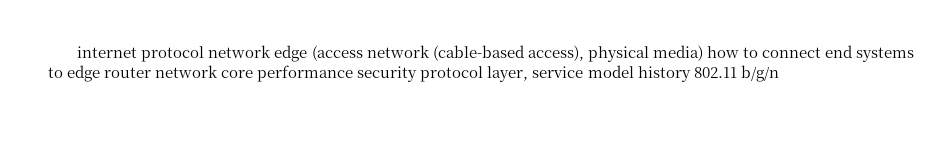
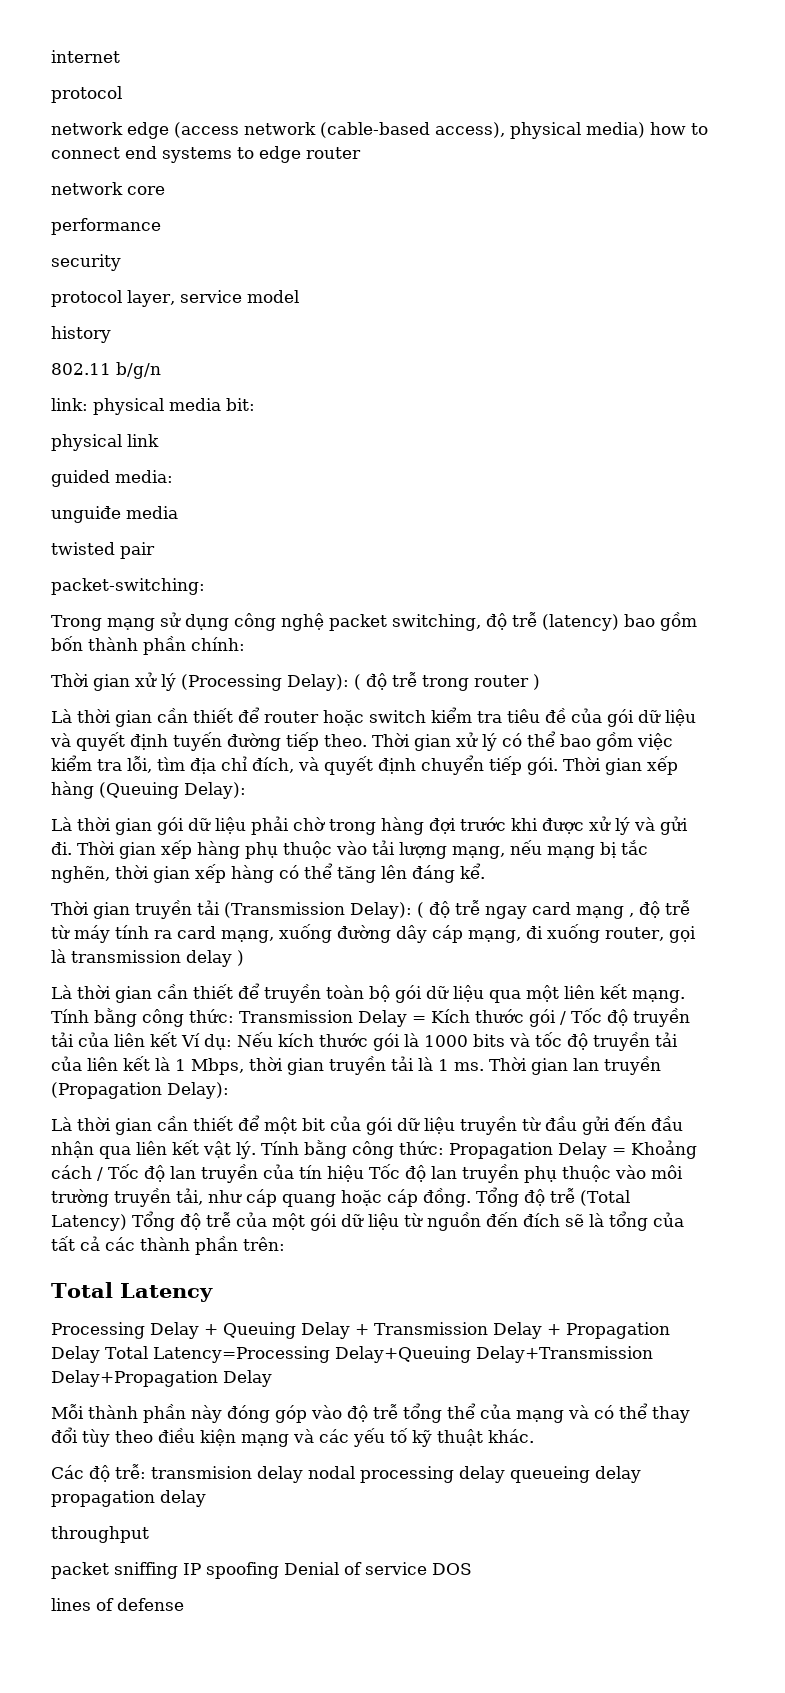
- internet protocol network edge (access network (cable-based access), physical media) how to connect end systems to edge router network core performance security protocol layer, service model history 802.11 b/g/n
+ internet
+ protocol
+ network edge (access network (cable-based access), physical media) how to connect end systems to edge router
+ network core
+ performance
+ security
+ protocol layer, service model
+ history
+ 802.11 b/g/n
+ link: physical media bit:
+ physical link
+ guided media:
+ unguiđe media
+ twisted pair
+ packet-switching:
+ Trong mạng sử dụng công nghệ packet switching, độ trễ (latency) bao gồm bốn thành phần chính:
+ Thời gian xử lý (Processing Delay): ( độ trễ trong router )
+ Là thời gian cần thiết để router hoặc switch kiểm tra tiêu đề của gói dữ liệu và quyết định tuyến đường tiếp theo. Thời gian xử lý có thể bao gồm việc kiểm tra lỗi, tìm địa chỉ đích, và quyết định chuyển tiếp gói. Thời gian xếp hàng (Queuing Delay):
+ Là thời gian gói dữ liệu phải chờ trong hàng đợi trước khi được xử lý và gửi đi. Thời gian xếp hàng phụ thuộc vào tải lượng mạng, nếu mạng bị tắc nghẽn, thời gian xếp hàng có thể tăng lên đáng kể.
+ Thời gian truyền tải (Transmission Delay): ( độ trễ ngay card mạng , độ trễ từ máy tính ra card mạng, xuống đường dây cáp mạng, đi xuống router, gọi là transmission delay )
+ Là thời gian cần thiết để truyền toàn bộ gói dữ liệu qua một liên kết mạng. Tính bằng công thức: Transmission Delay = Kích thước gói / Tốc độ truyền tải của liên kết Ví dụ: Nếu kích thước gói là 1000 bits và tốc độ truyền tải của liên kết là 1 Mbps, thời gian truyền tải là 1 ms. Thời gian lan truyền (Propagation Delay):
+ Là thời gian cần thiết để một bit của gói dữ liệu truyền từ đầu gửi đến đầu nhận qua liên kết vật lý. Tính bằng công thức: Propagation Delay = Khoảng cách / Tốc độ lan truyền của tín hiệu Tốc độ lan truyền phụ thuộc vào môi trường truyền tải, như cáp quang hoặc cáp đồng. Tổng độ trễ (Total Latency) Tổng độ trễ của một gói dữ liệu từ nguồn đến đích sẽ là tổng của tất cả các thành phần trên:
+ Total Latency
+ Processing Delay + Queuing Delay + Transmission Delay + Propagation Delay Total Latency=Processing Delay+Queuing Delay+Transmission Delay+Propagation Delay
+ Mỗi thành phần này đóng góp vào độ trễ tổng thể của mạng và có thể thay đổi tùy theo điều kiện mạng và các yếu tố kỹ thuật khác.
+ Các độ trễ: transmision delay nodal processing delay queueing delay propagation delay
+ throughput
+ packet sniffing IP spoofing Denial of service DOS
+ lines of defense

